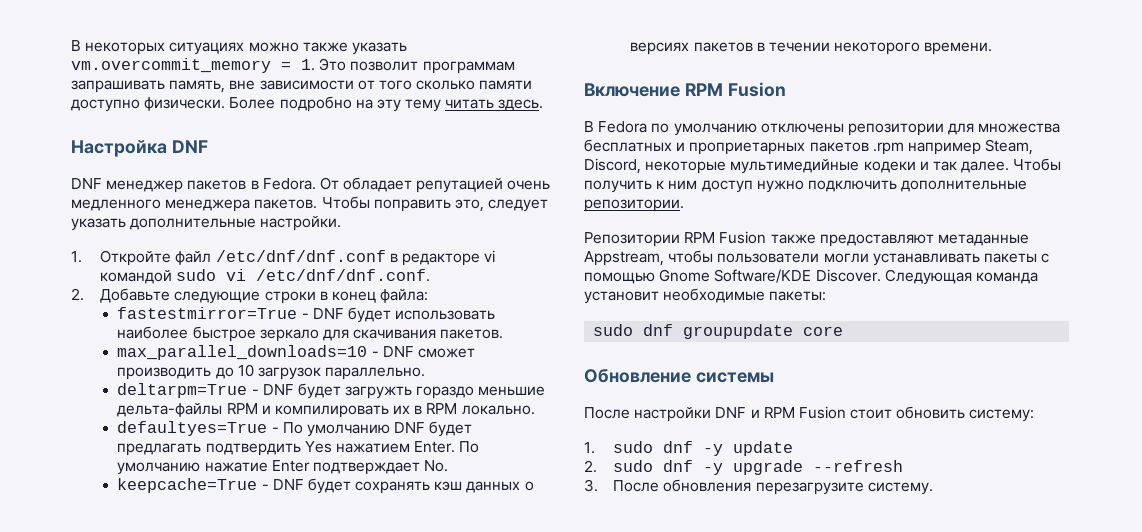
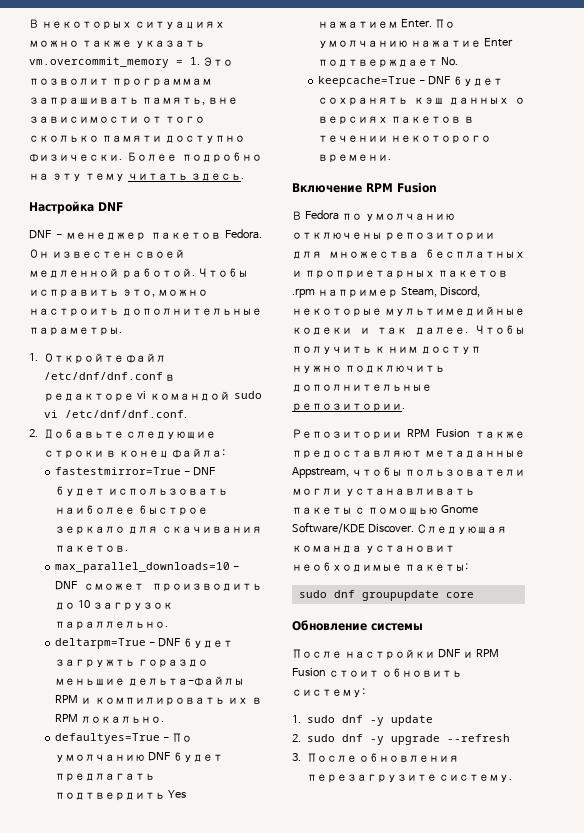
- DNF менеджер пакетов в Fedora. От обладает репутацией очень медленного менеджера пакетов. Чтобы поправить это, следует указать дополнительные настройки.
+ DNF - менеджер пакетов Fedora. Он известен своей медленной работой. Чтобы исправить это, можно настроить дополнительные параметры.

